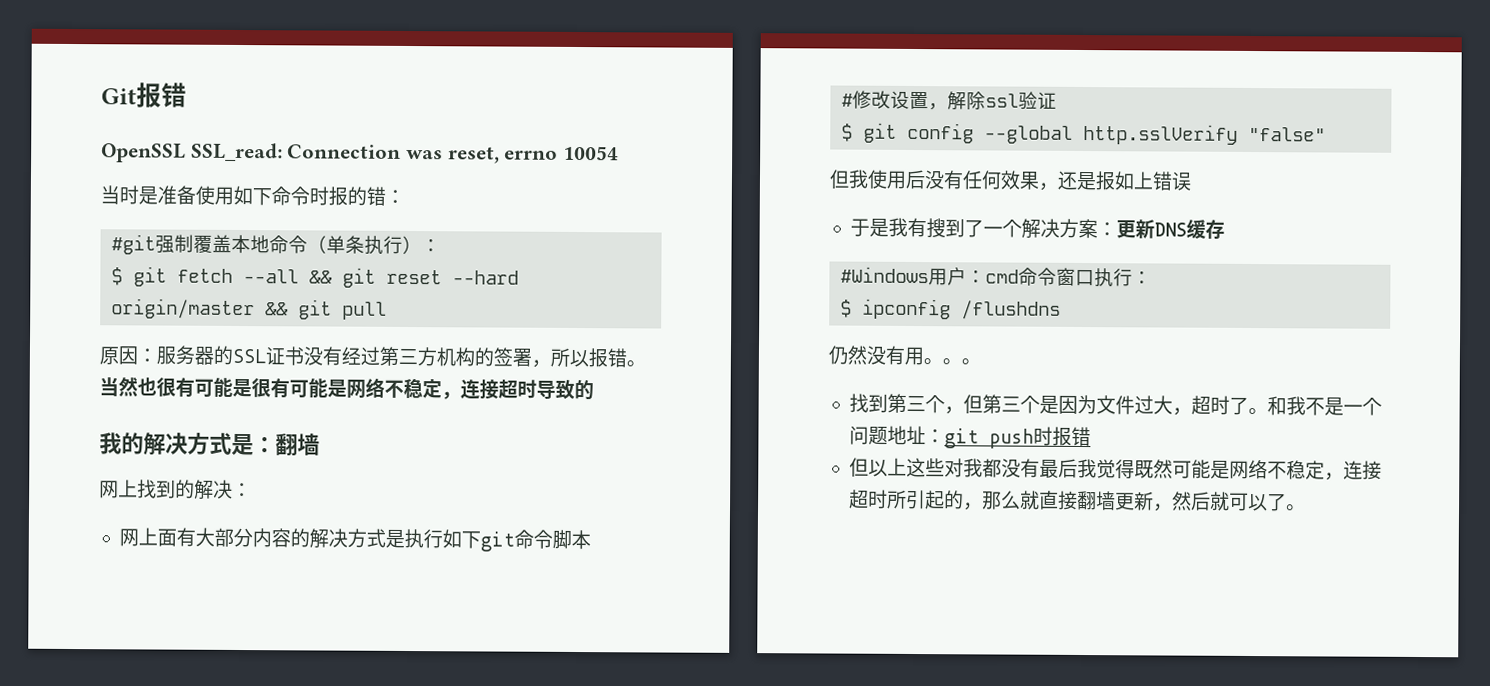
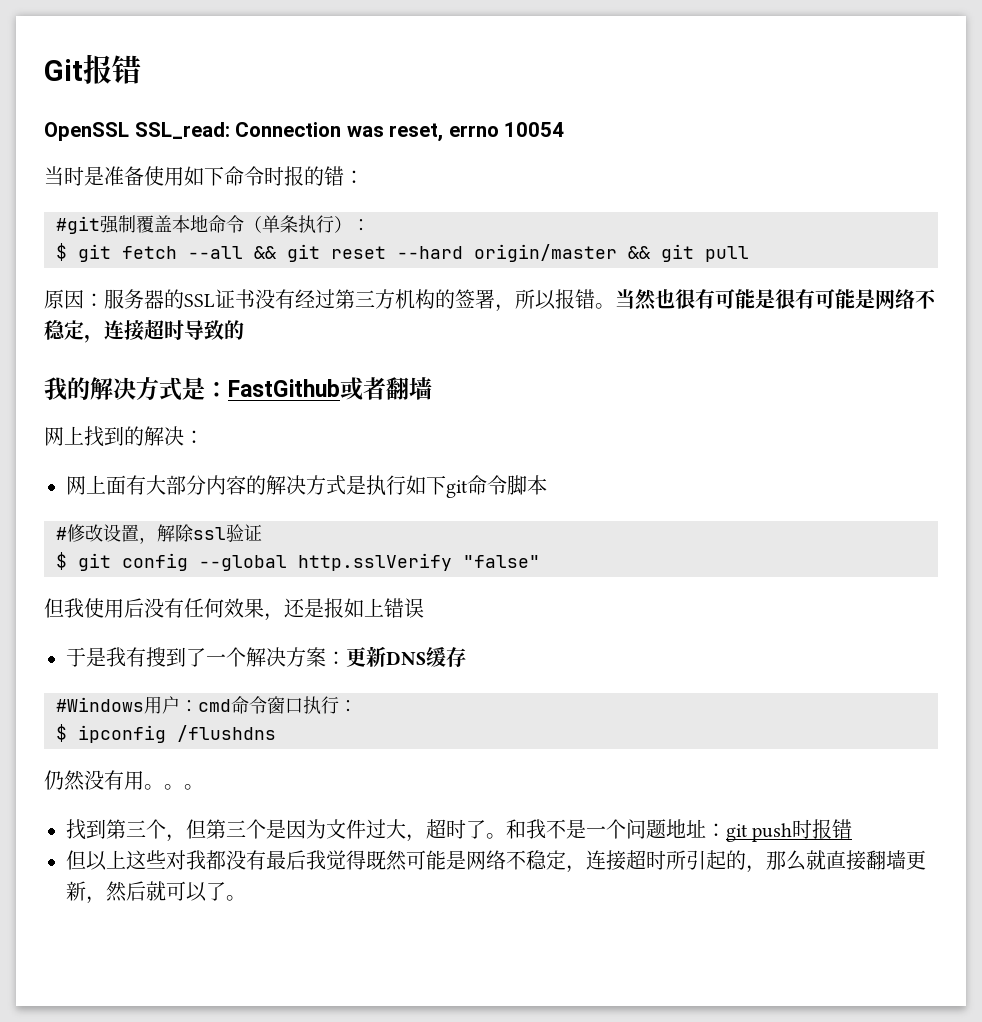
- 我的解决方式是：翻墙
+ 我的解决方式是：FastGithub或者翻墙

